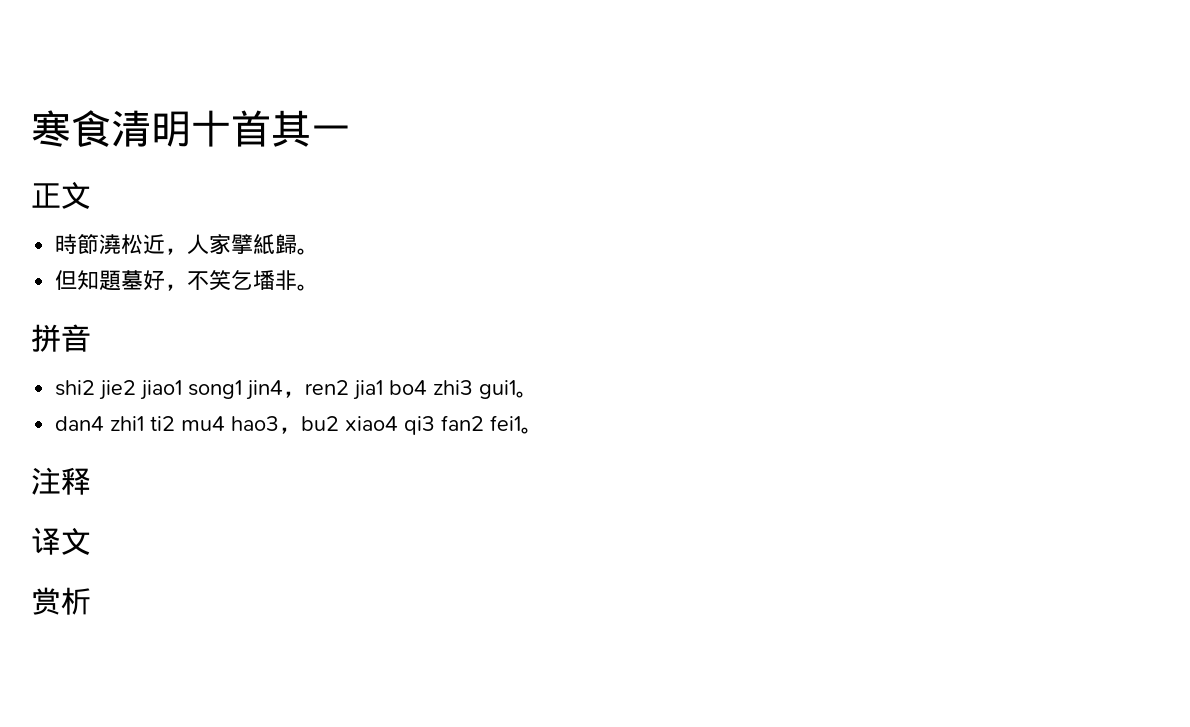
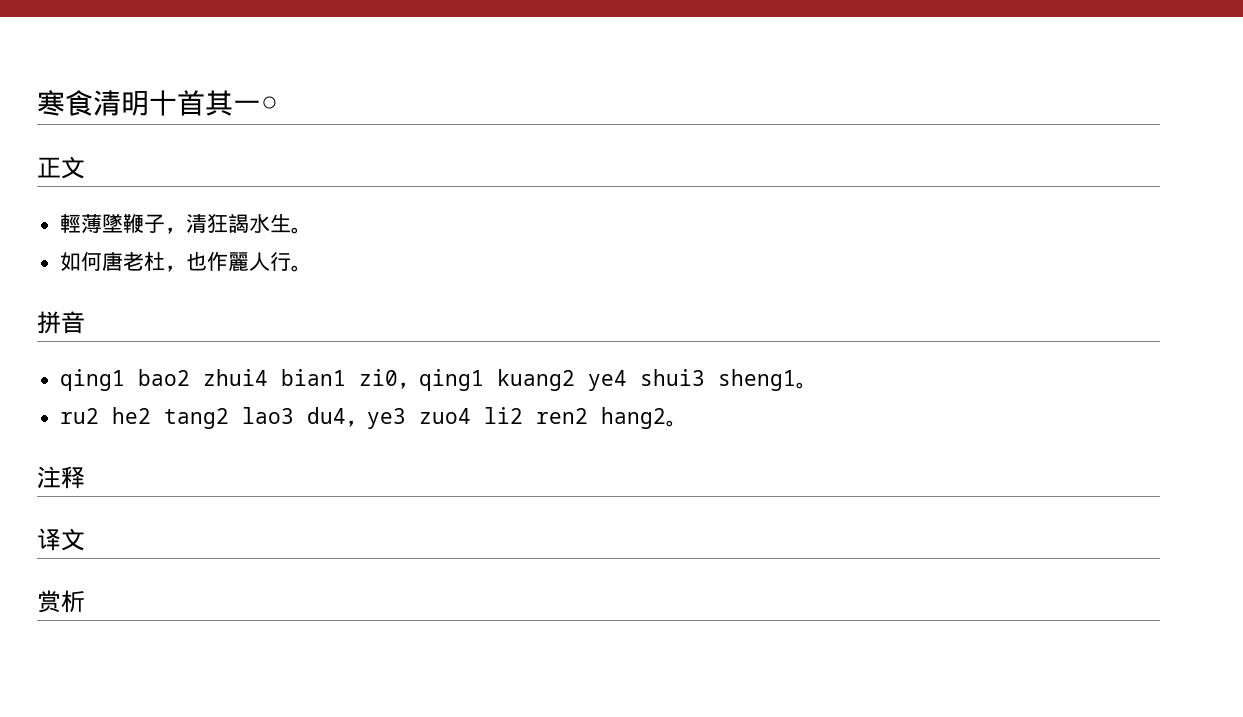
- 寒食清明十首其一
+ 寒食清明十首其一○
- 時節澆松近，人家擘紙歸。
- 但知題墓好，不笑乞墦非。
+ 輕薄墜鞭子，清狂謁水生。
+ 如何唐老杜，也作麗人行。
  拼音
- shi2 jie2 jiao1 song1 jin4，ren2 jia1 bo4 zhi3 gui1。
- dan4 zhi1 ti2 mu4 hao3，bu2 xiao4 qi3 fan2 fei1。
+ qing1 bao2 zhui4 bian1 zi0，qing1 kuang2 ye4 shui3 sheng1。
+ ru2 he2 tang2 lao3 du4，ye3 zuo4 li2 ren2 hang2。

